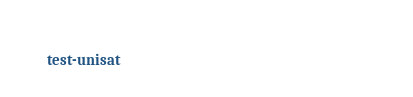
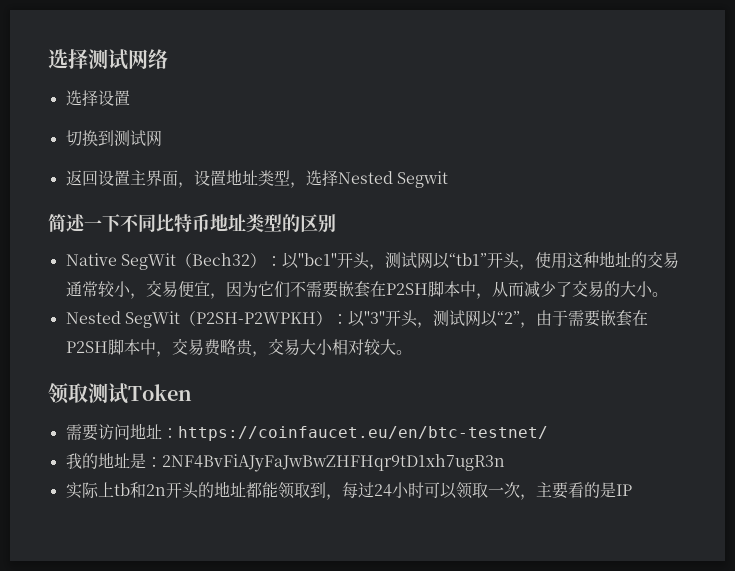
- test-unisat
+ 选择测试网络
+ 选择设置
+ 切换到测试网
+ 返回设置主界面，设置地址类型，选择Nested Segwit
+ 简述一下不同比特币地址类型的区别
+ Native SegWit（Bech32）：以"bc1"开头，测试网以“tb1”开头，使用这种地址的交易通常较小，交易便宜，因为它们不需要嵌套在P2SH脚本中，从而减少了交易的大小。
+ Nested SegWit（P2SH-P2WPKH）：以"3"开头，测试网以“2”，由于需要嵌套在P2SH脚本中，交易费略贵，交易大小相对较大。
+ 领取测试Token
+ 需要访问地址：https://coinfaucet.eu/en/btc-testnet/
+ 我的地址是：2NF4BvFiAJyFaJwBwZHFHqr9tD1xh7ugR3n
+ 实际上tb和2n开头的地址都能领取到，每过24小时可以领取一次，主要看的是IP

